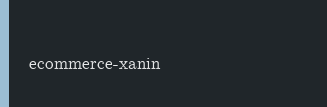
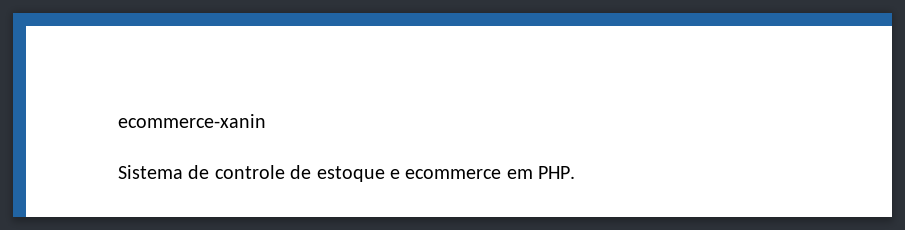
+ Sistema de controle de estoque e ecommerce em PHP.

